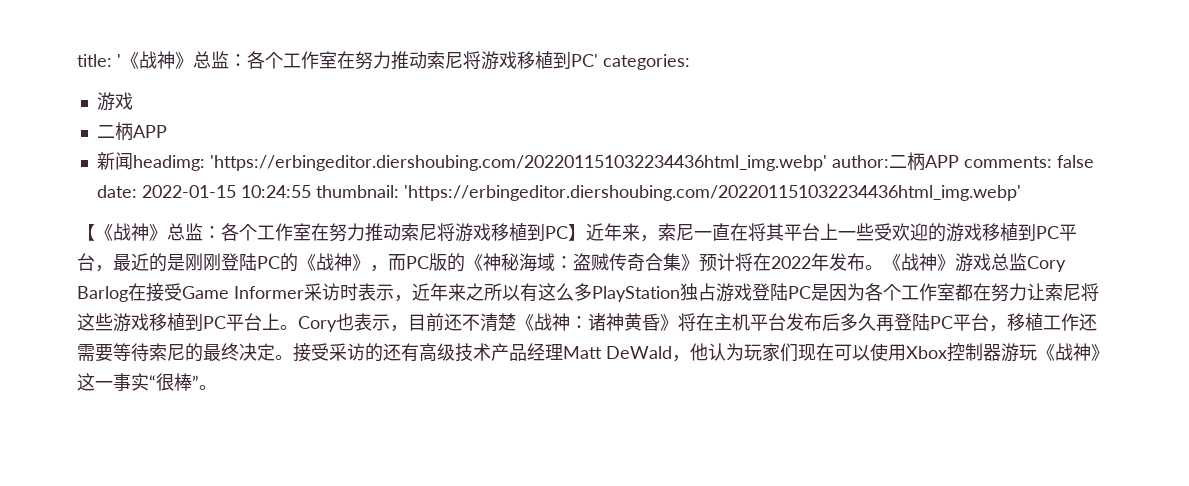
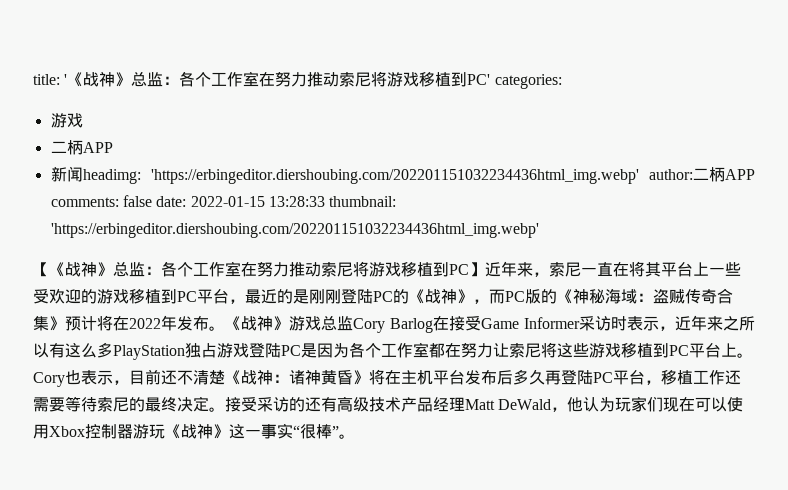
- 新闻headimg: 'https://erbingeditor.diershoubing.com/202201151032234436html_img.webp' author:二柄APP comments: false date: 2022-01-15 10:24:55 thumbnail: 'https://erbingeditor.diershoubing.com/202201151032234436html_img.webp'
+ 新闻headimg: 'https://erbingeditor.diershoubing.com/202201151032234436html_img.webp' author:二柄APP comments: false date: 2022-01-15 13:28:33 thumbnail: 'https://erbingeditor.diershoubing.com/202201151032234436html_img.webp'

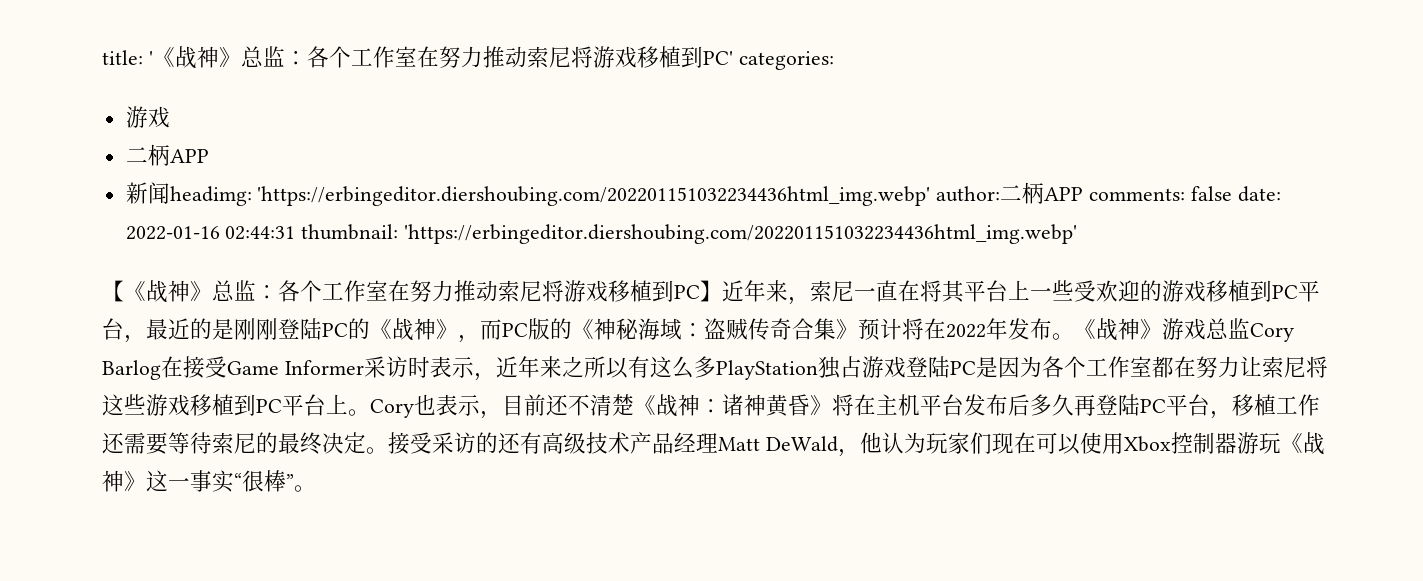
- 新闻headimg: 'https://erbingeditor.diershoubing.com/202201151032234436html_img.webp' author:二柄APP comments: false date: 2022-01-15 13:28:33 thumbnail: 'https://erbingeditor.diershoubing.com/202201151032234436html_img.webp'
+ 新闻headimg: 'https://erbingeditor.diershoubing.com/202201151032234436html_img.webp' author:二柄APP comments: false date: 2022-01-16 02:44:31 thumbnail: 'https://erbingeditor.diershoubing.com/202201151032234436html_img.webp'

